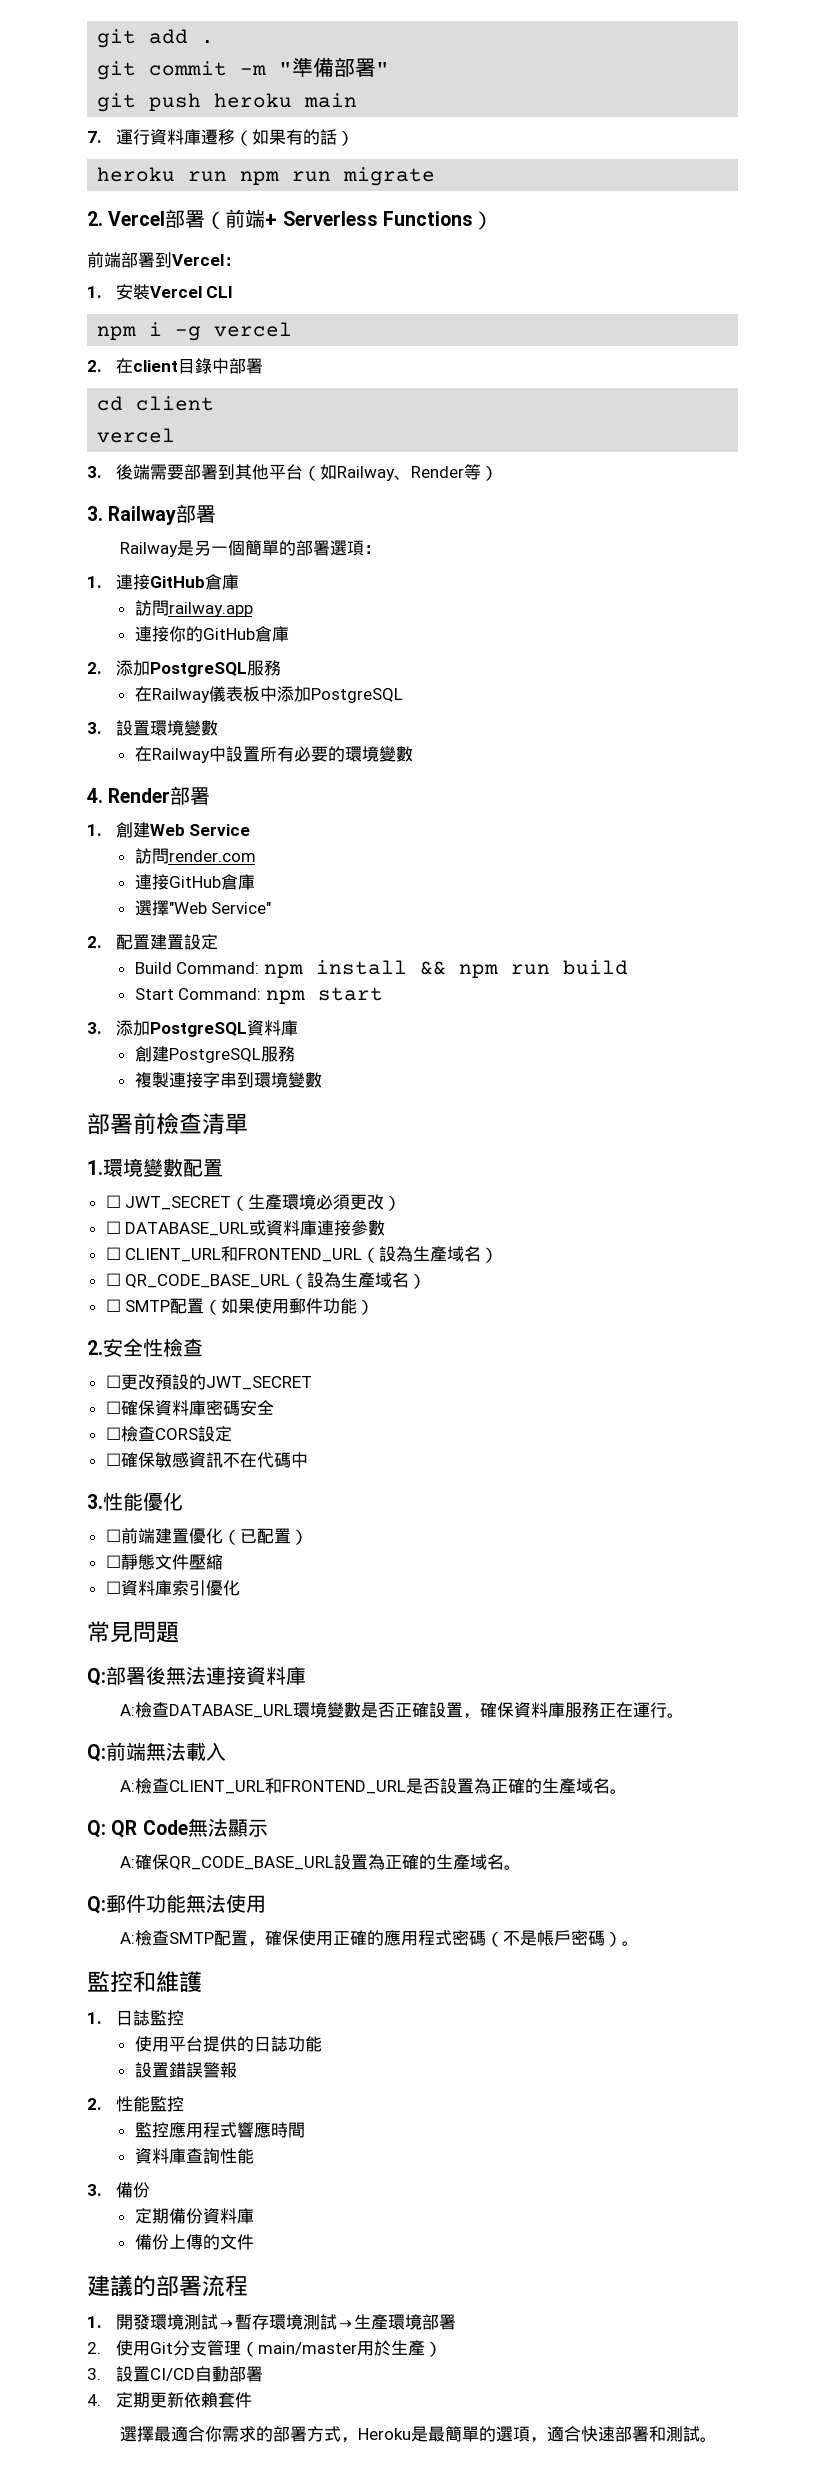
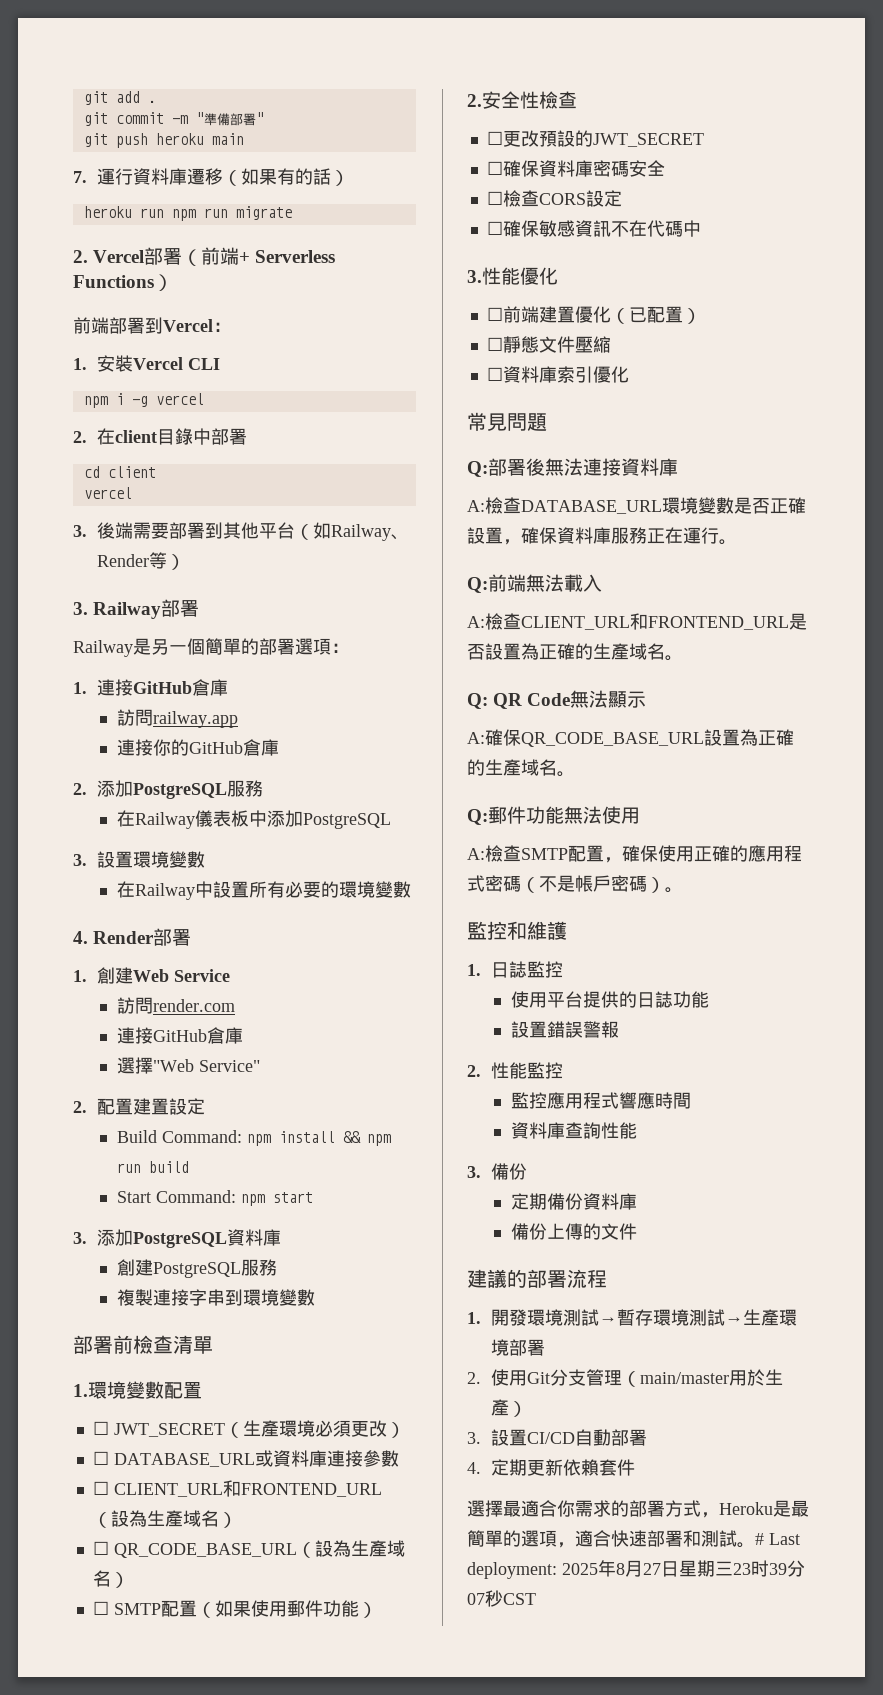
+ # Last deployment: 2025年8月27日星期三23时39分07秒CST

